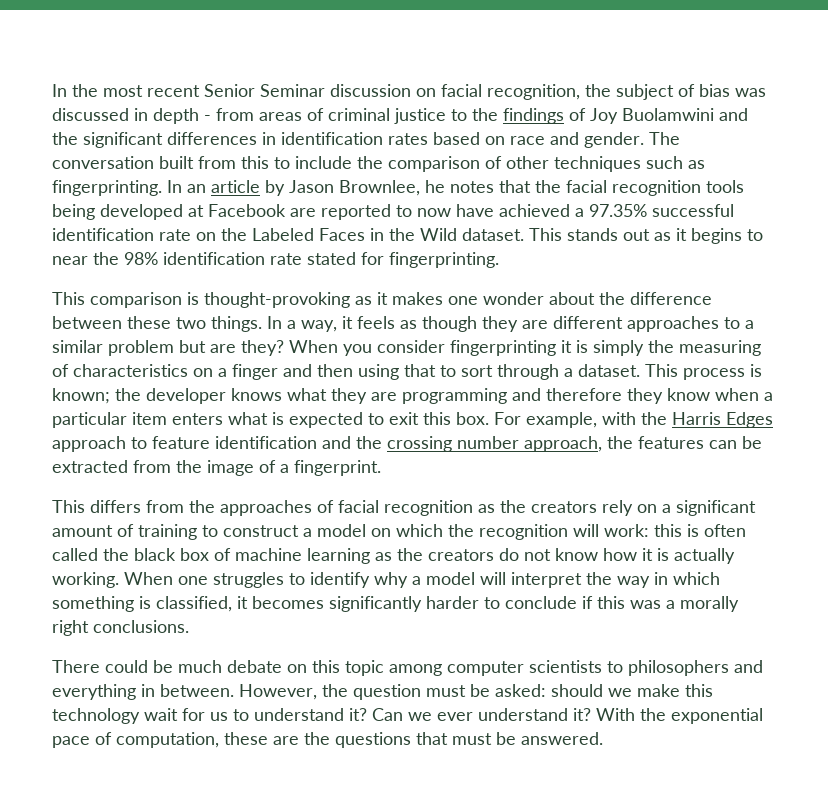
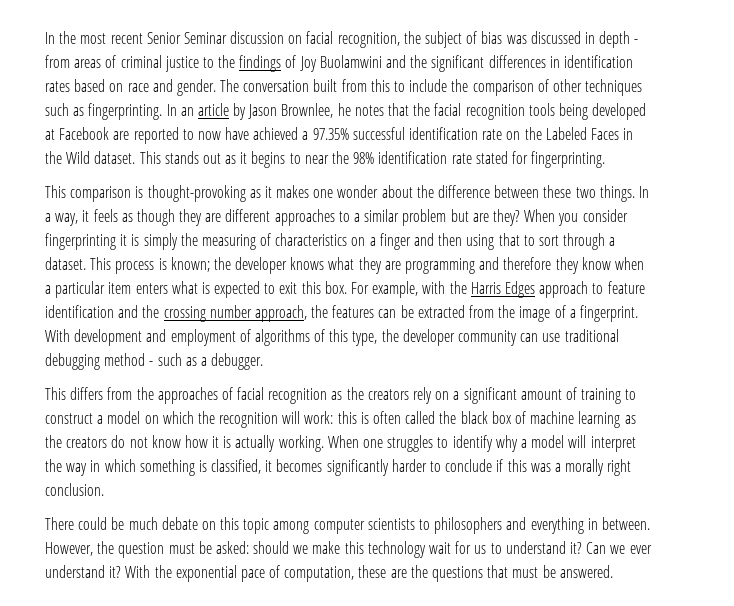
+ With development and employment of algorithms of this type, the developer community can use traditional debugging method - such as a debugger.
- When one struggles to identify why a model will interpret the way in which something is classified, it becomes significantly harder to conclude if this was a morally right conclusions.
+ When one struggles to identify why a model will interpret the way in which something is classified, it becomes significantly harder to conclude if this was a morally right conclusion.

